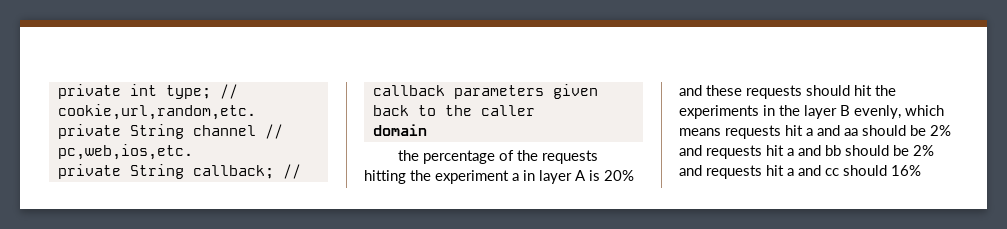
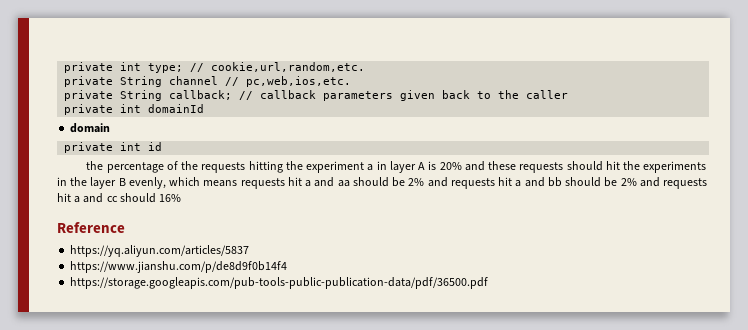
+ private int domainId
  domain
+ private int id
+ Reference
+ https://yq.aliyun.com/articles/5837
+ https://www.jianshu.com/p/de8d9f0b14f4
+ https://storage.googleapis.com/pub-tools-public-publication-data/pdf/36500.pdf

